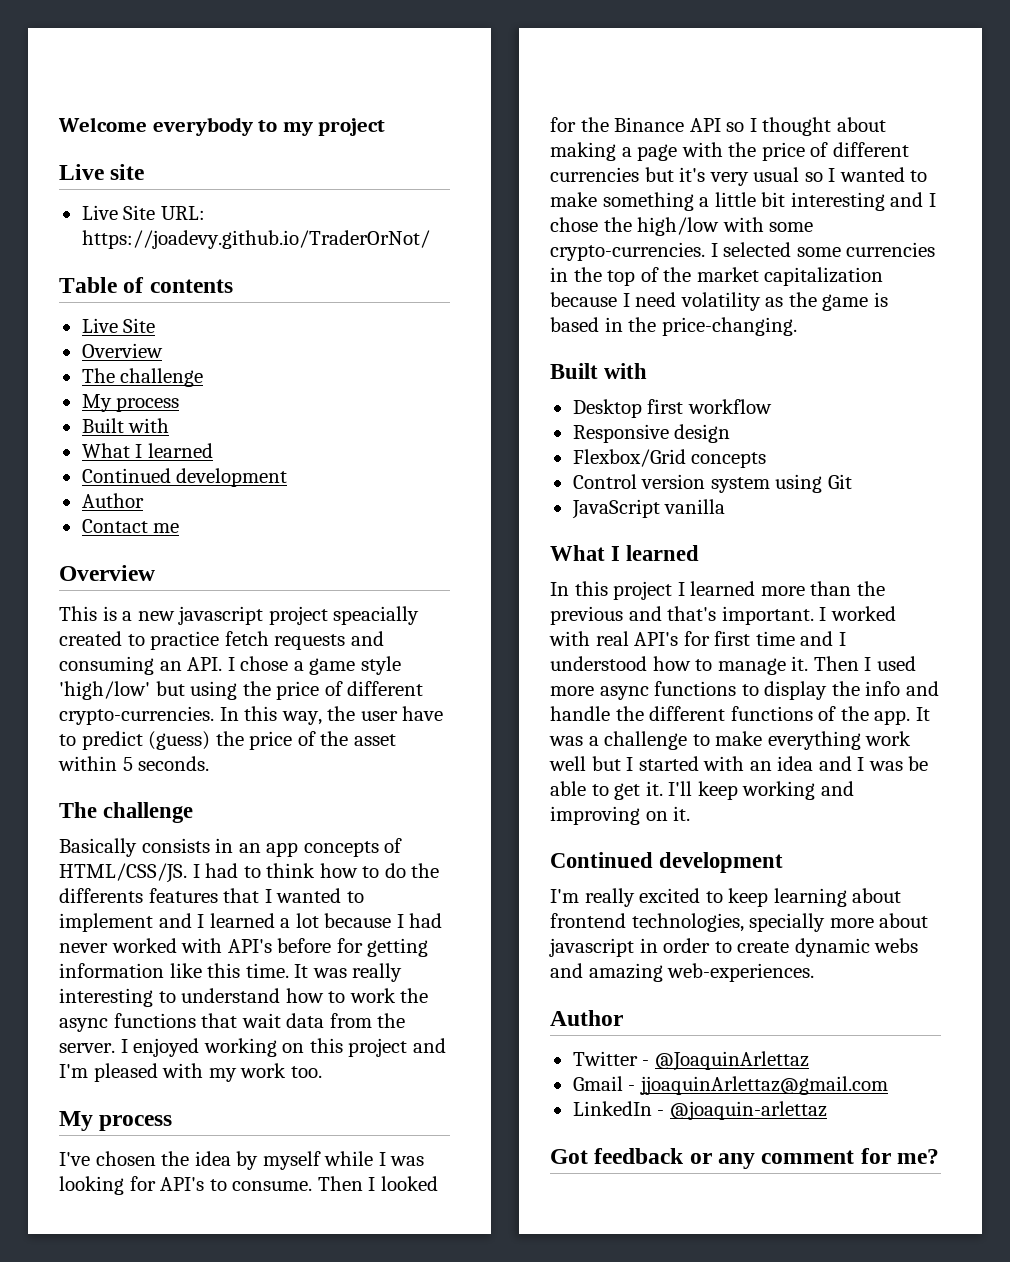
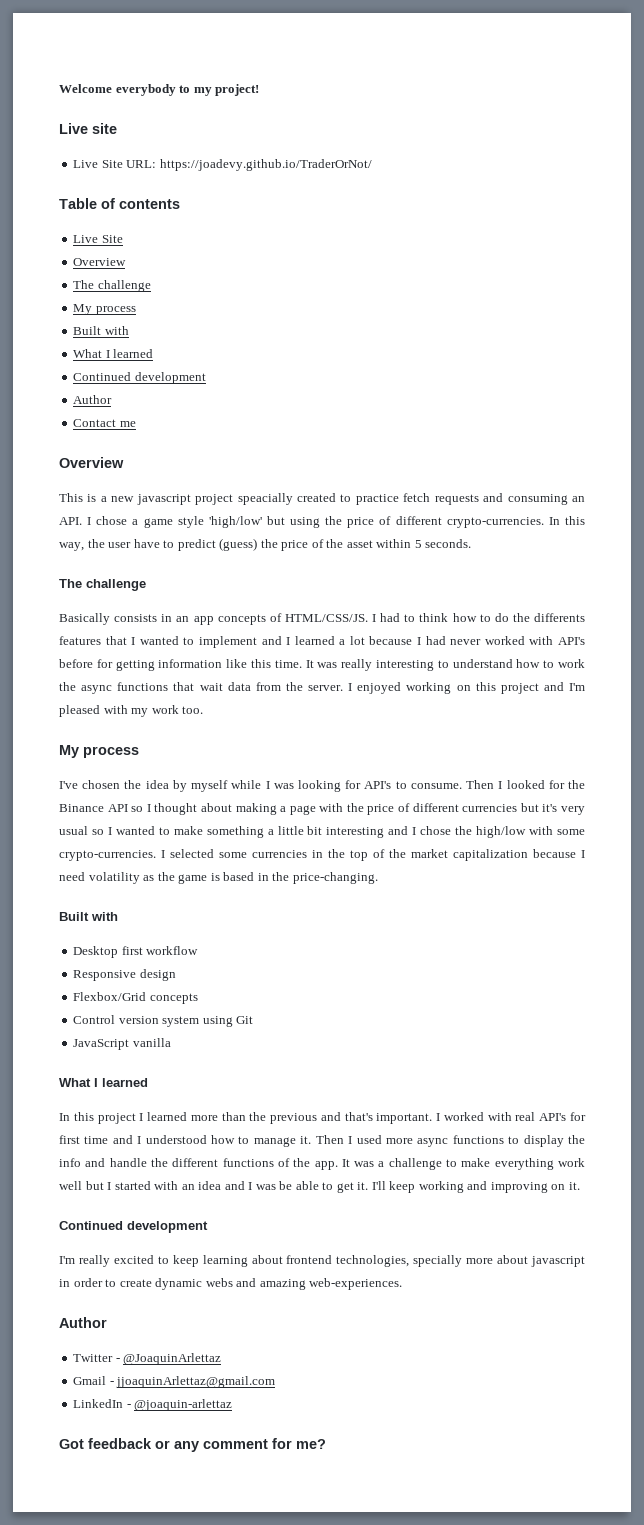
- Welcome everybody to my project
+ Welcome everybody to my project!

